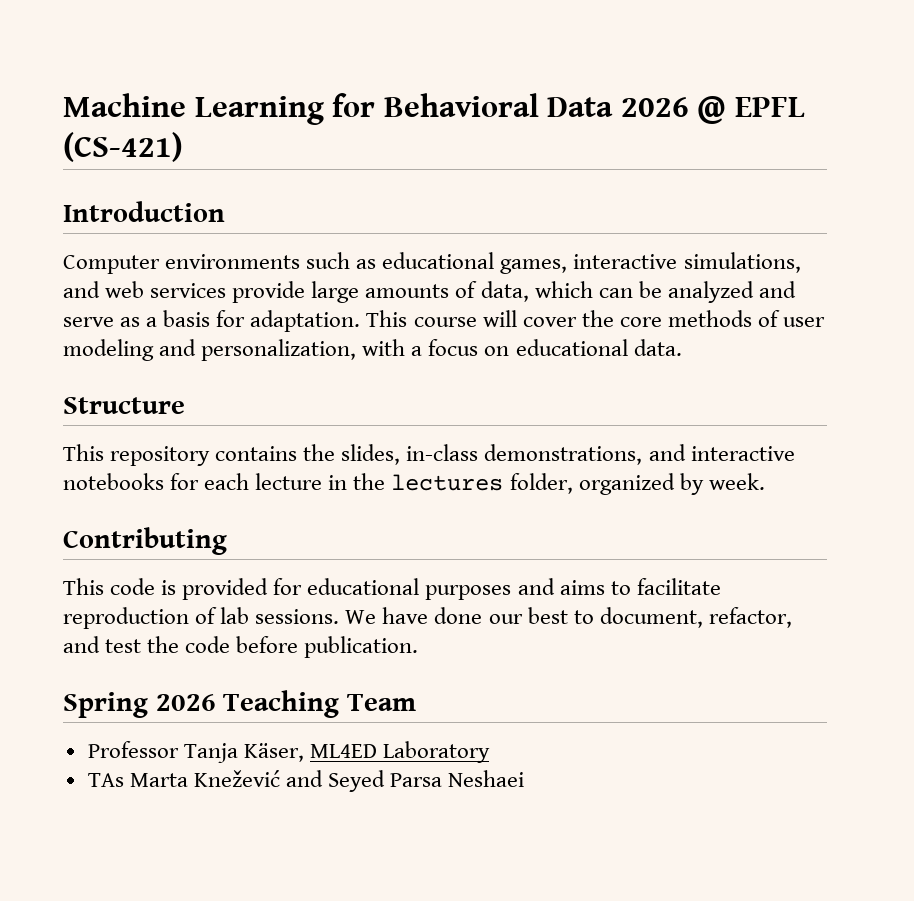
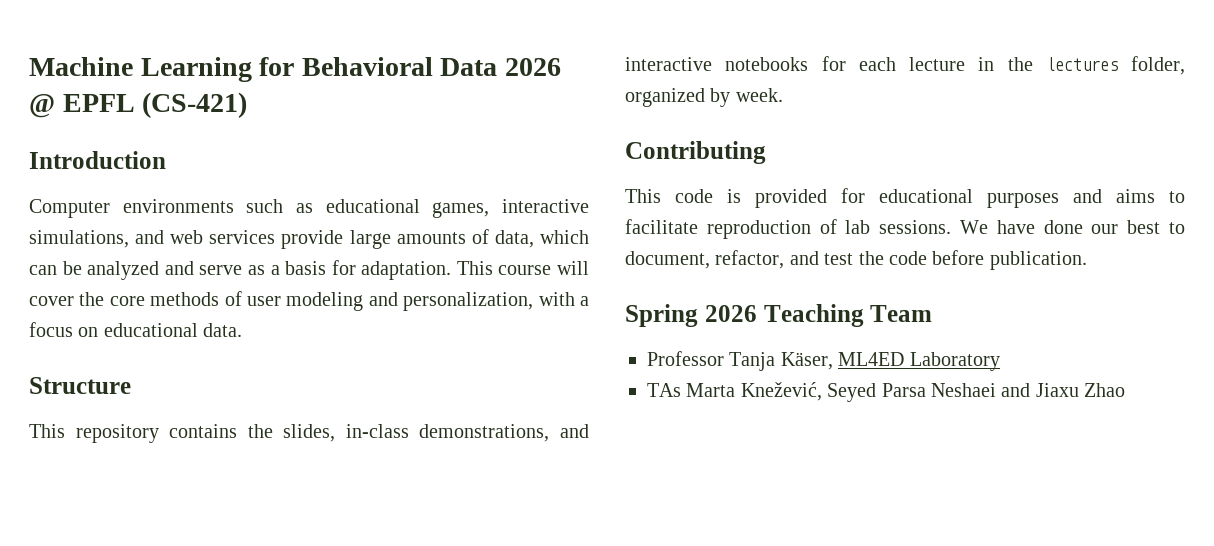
- TAs Marta Knežević and Seyed Parsa Neshaei
+ TAs Marta Knežević, Seyed Parsa Neshaei and Jiaxu Zhao

